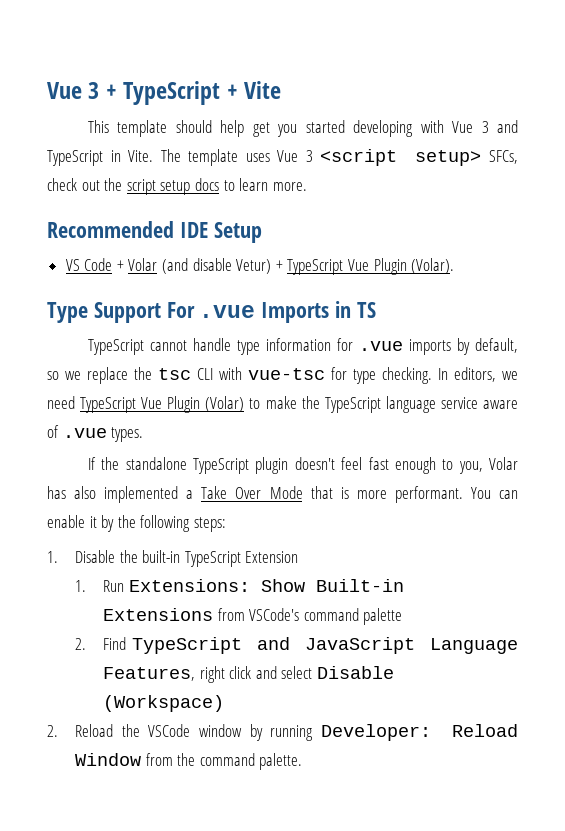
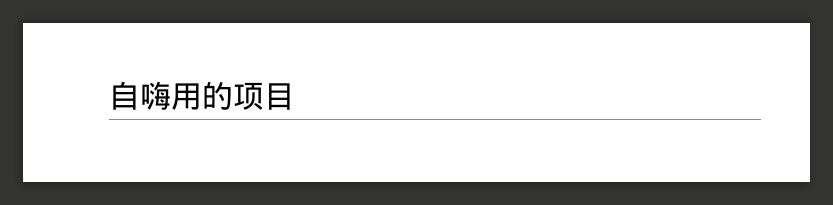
- Vue 3 + TypeScript + Vite
- This template should help get you started developing with Vue 3 and TypeScript in Vite. The template uses Vue 3 <script setup> SFCs, check out the script setup docs to learn more.
- Recommended IDE Setup
- VS Code + Volar (and disable Vetur) + TypeScript Vue Plugin (Volar).
- Type Support For .vue Imports in TS
- TypeScript cannot handle type information for .vue imports by default, so we replace the tsc CLI with vue-tsc for type checking. In editors, we need TypeScript Vue Plugin (Volar) to make the TypeScript language service aware of .vue types.
- If the standalone TypeScript plugin doesn't feel fast enough to you, Volar has also implemented a Take Over Mode that is more performant. You can enable it by the following steps:
- 1. Disable the built-in TypeScript Extension
- 1. Run Extensions: Show Built-in Extensions from VSCode's command palette
- 2. Find TypeScript and JavaScript Language Features, right click and select Disable (Workspace)
- 2. Reload the VSCode window by running Developer: Reload Window from the command palette.
+ 自嗨用的项目

